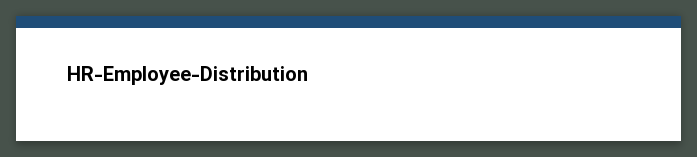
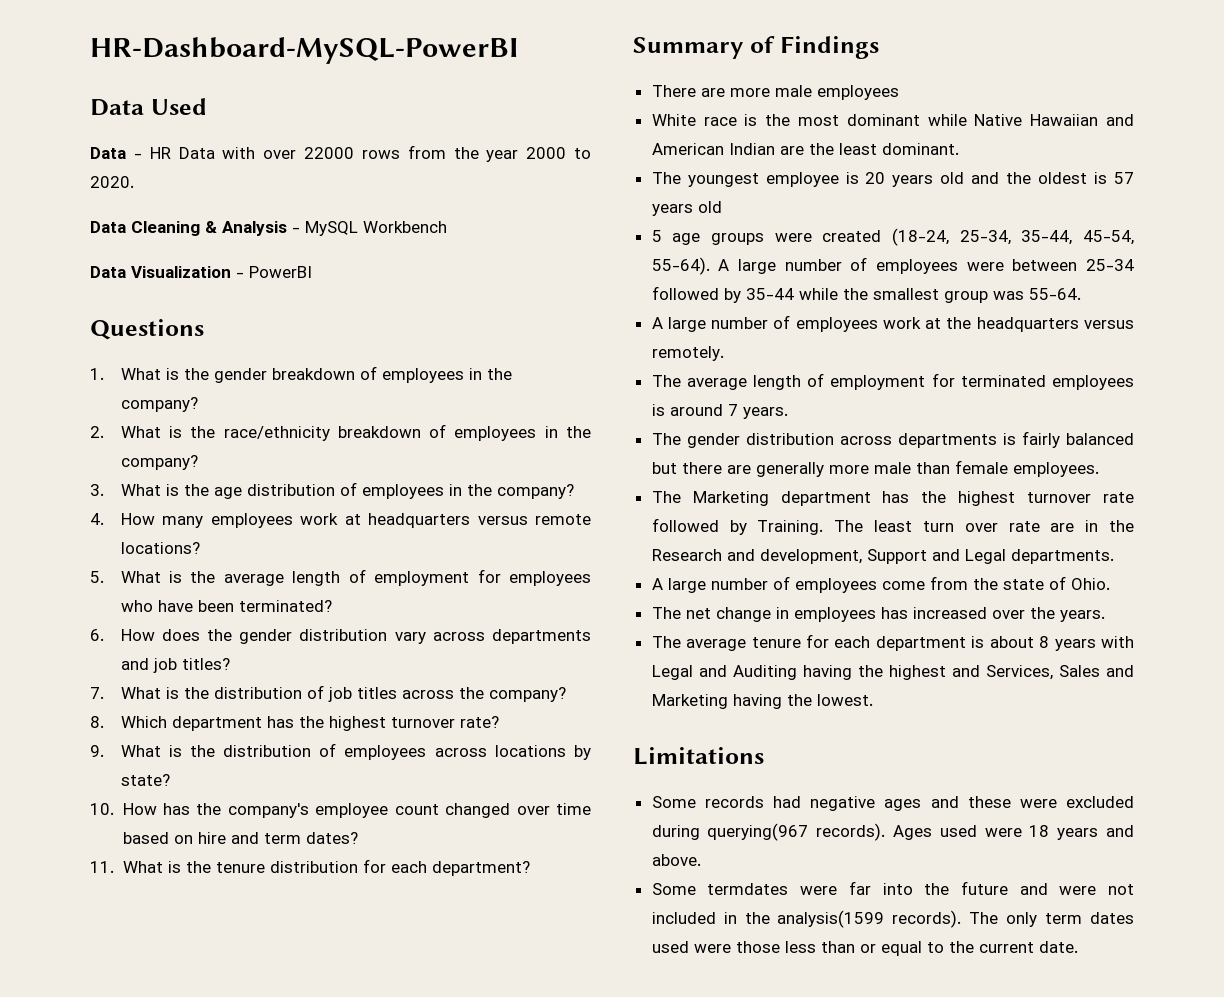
- HR-Employee-Distribution
+ HR-Dashboard-MySQL-PowerBI
+ Data Used
+ Data - HR Data with over 22000 rows from the year 2000 to 2020.
+ Data Cleaning & Analysis - MySQL Workbench
+ Data Visualization - PowerBI
+ Questions
+ 1. What is the gender breakdown of employees in the company?
+ 2. What is the race/ethnicity breakdown of employees in the company?
+ 3. What is the age distribution of employees in the company?
+ 4. How many employees work at headquarters versus remote locations?
+ 5. What is the average length of employment for employees who have been terminated?
+ 6. How does the gender distribution vary across departments and job titles?
+ 7. What is the distribution of job titles across the company?
+ 8. Which department has the highest turnover rate?
+ 9. What is the distribution of employees across locations by state?
+ 10. How has the company's employee count changed over time based on hire and term dates?
+ 11. What is the tenure distribution for each department?
+ Summary of Findings
+ There are more male employees
+ White race is the most dominant while Native Hawaiian and American Indian are the least dominant.
+ The youngest employee is 20 years old and the oldest is 57 years old
+ 5 age groups were created (18-24, 25-34, 35-44, 45-54, 55-64). A large number of employees were between 25-34 followed by 35-44 while the smallest group was 55-64.
+ A large number of employees work at the headquarters versus remotely.
+ The average length of employment for terminated employees is around 7 years.
+ The gender distribution across departments is fairly balanced but there are generally more male than female employees.
+ The Marketing department has the highest turnover rate followed by Training. The least turn over rate are in the Research and development, Support and Legal departments.
+ A large number of employees come from the state of Ohio.
+ The net change in employees has increased over the years.
+ The average tenure for each department is about 8 years with Legal and Auditing having the highest and Services, Sales and Marketing having the lowest.
+ Limitations
+ Some records had negative ages and these were excluded during querying(967 records). Ages used were 18 years and above.
+ Some termdates were far into the future and were not included in the analysis(1599 records). The only term dates used were those less than or equal to the current date.

